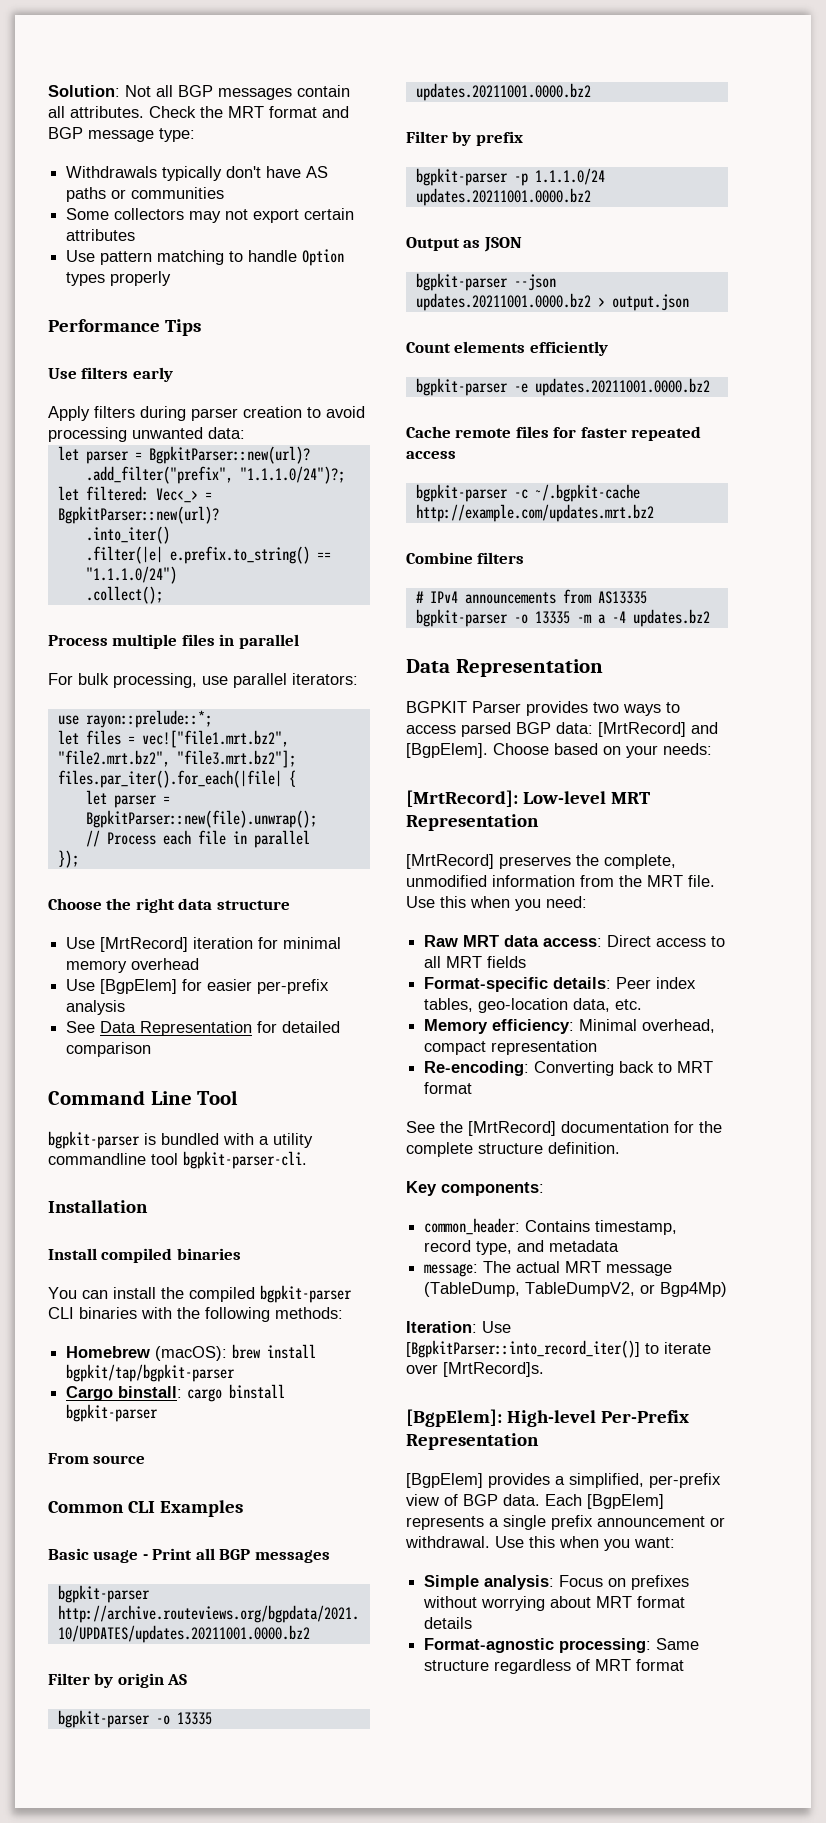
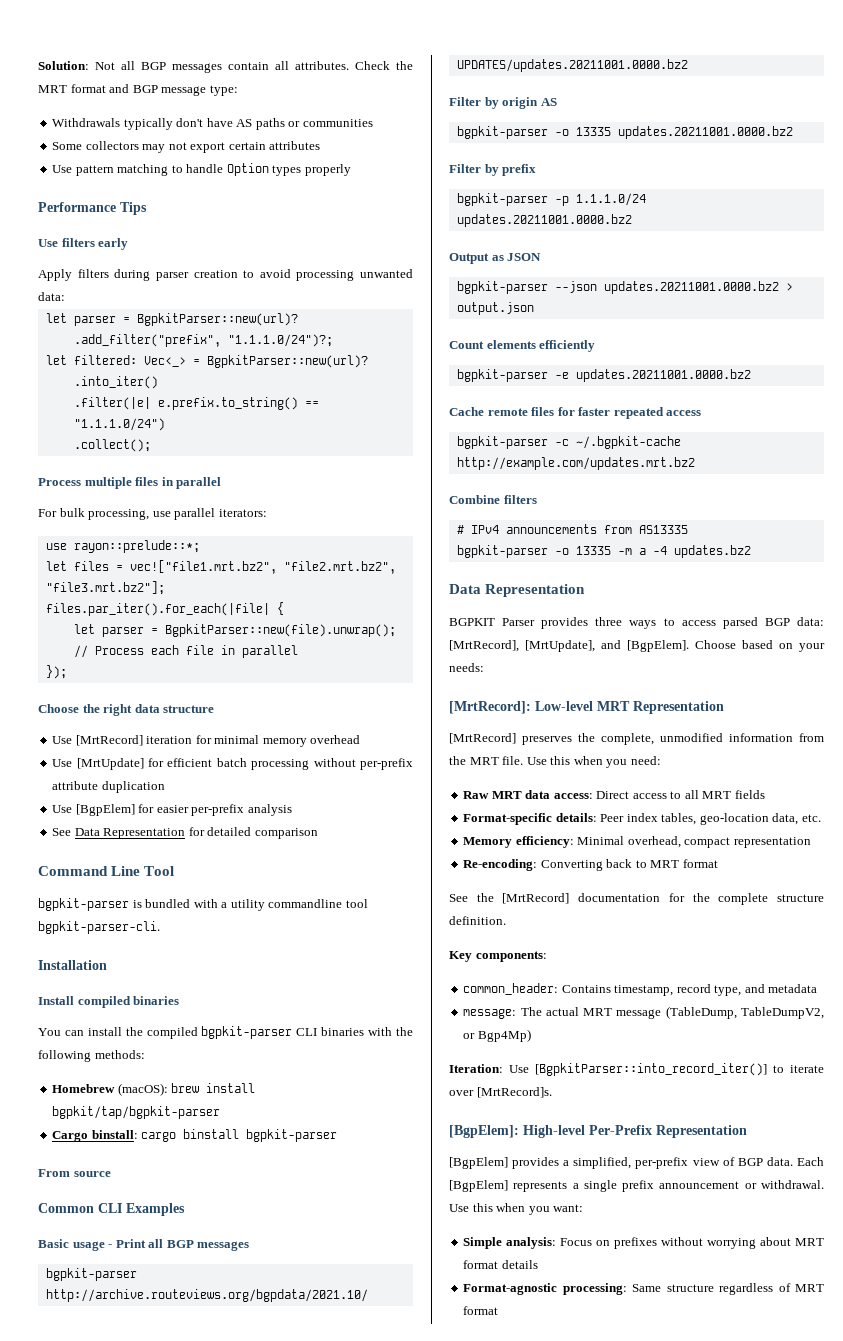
+ Use [MrtUpdate] for efficient batch processing without per-prefix attribute duplication
- BGPKIT Parser provides two ways to access parsed BGP data: [MrtRecord] and [BgpElem].
+ BGPKIT Parser provides three ways to access parsed BGP data: [MrtRecord], [MrtUpdate], and [BgpElem].

